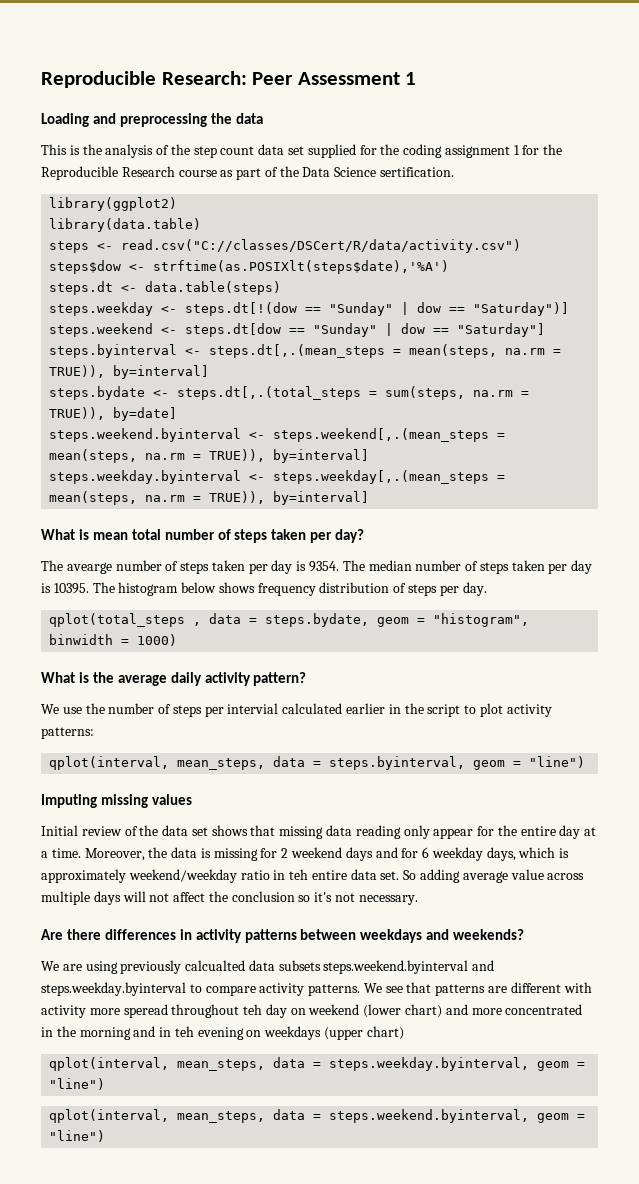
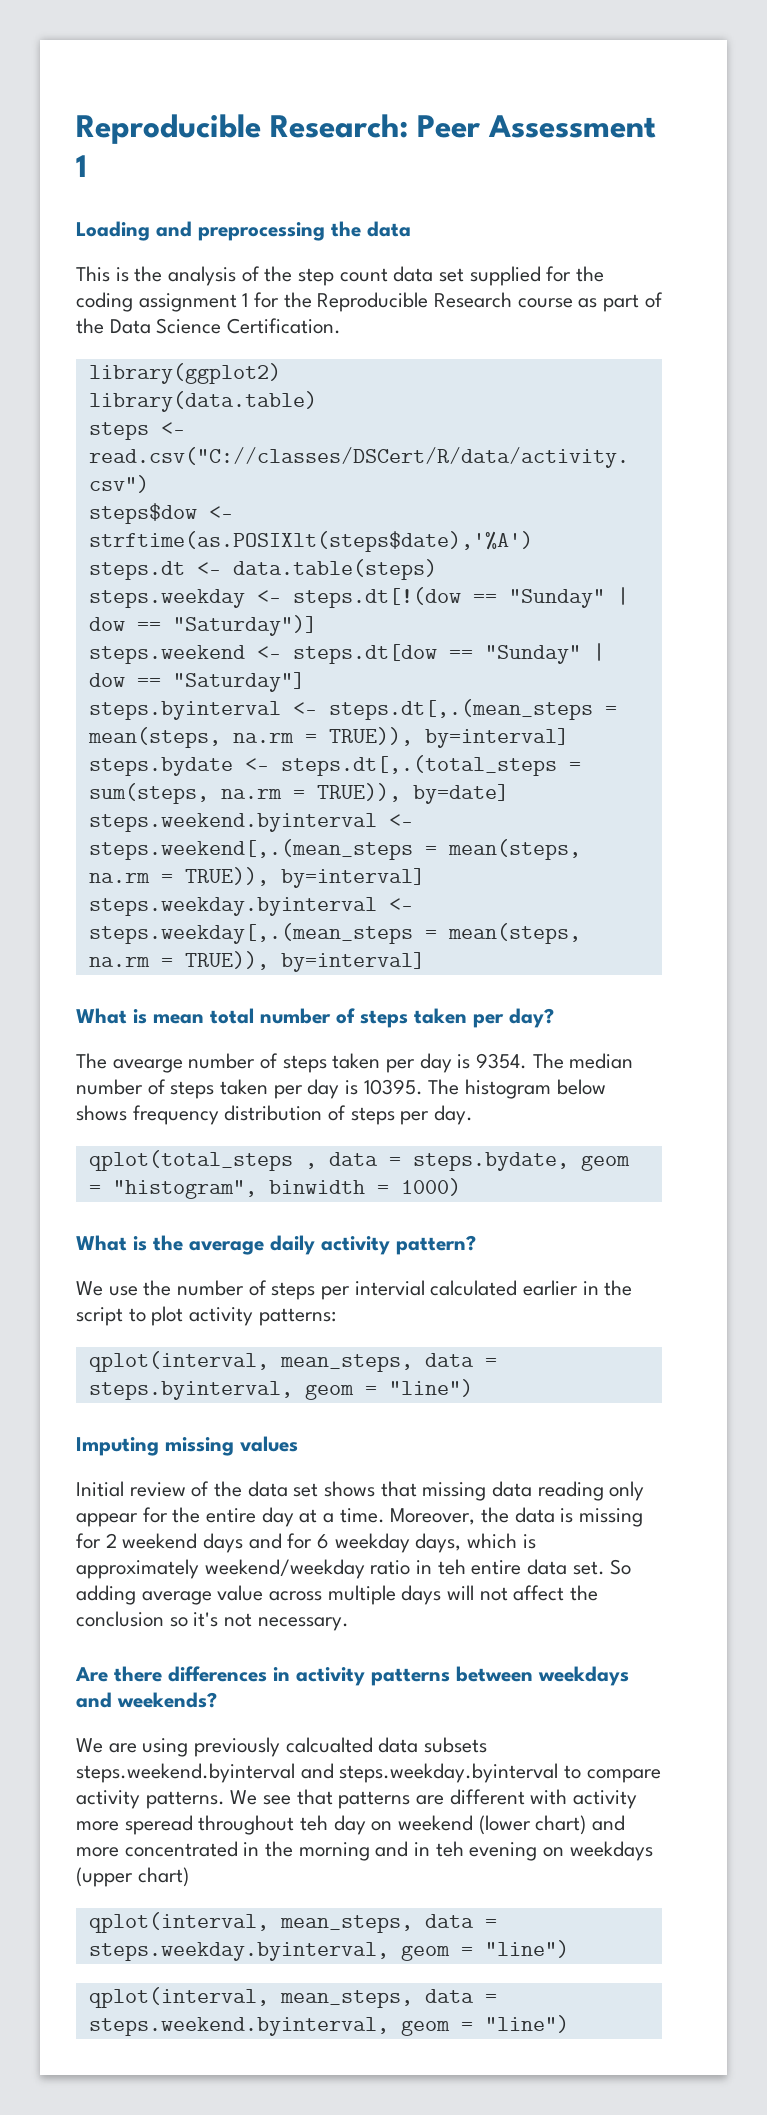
- This is the analysis of the step count data set supplied for the coding assignment 1 for the Reproducible Research course as part of the Data Science sertification.
+ This is the analysis of the step count data set supplied for the coding assignment 1 for the Reproducible Research course as part of the Data Science Certification.

